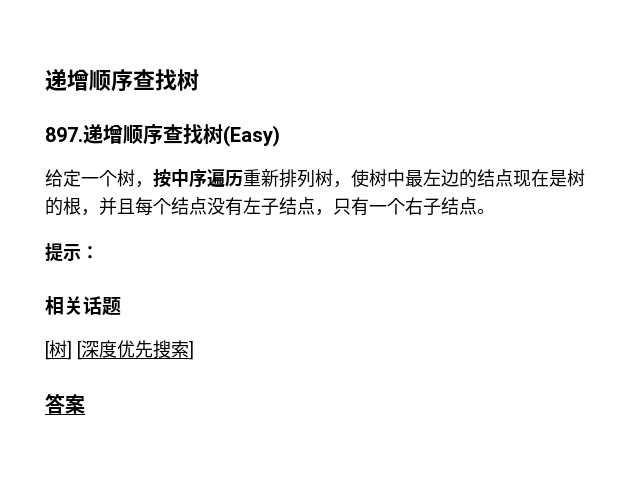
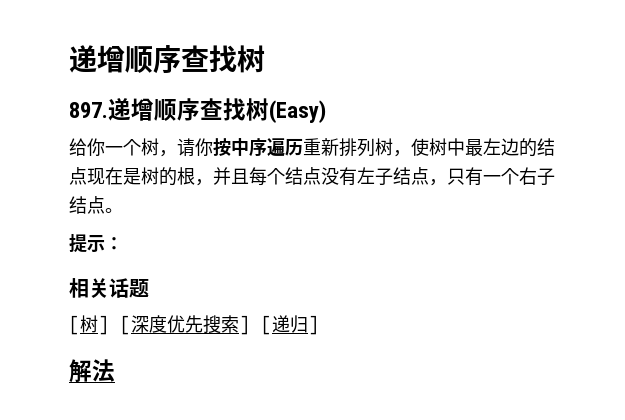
- 给定一个树，按中序遍历重新排列树，使树中最左边的结点现在是树的根，并且每个结点没有左子结点，只有一个右子结点。
+ 给你一个树，请你按中序遍历重新排列树，使树中最左边的结点现在是树的根，并且每个结点没有左子结点，只有一个右子结点。
- [树] [深度优先搜索]
- 答案
+ [树] [深度优先搜索] [递归]
+ 解法

